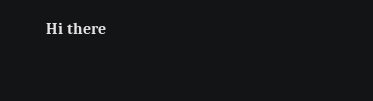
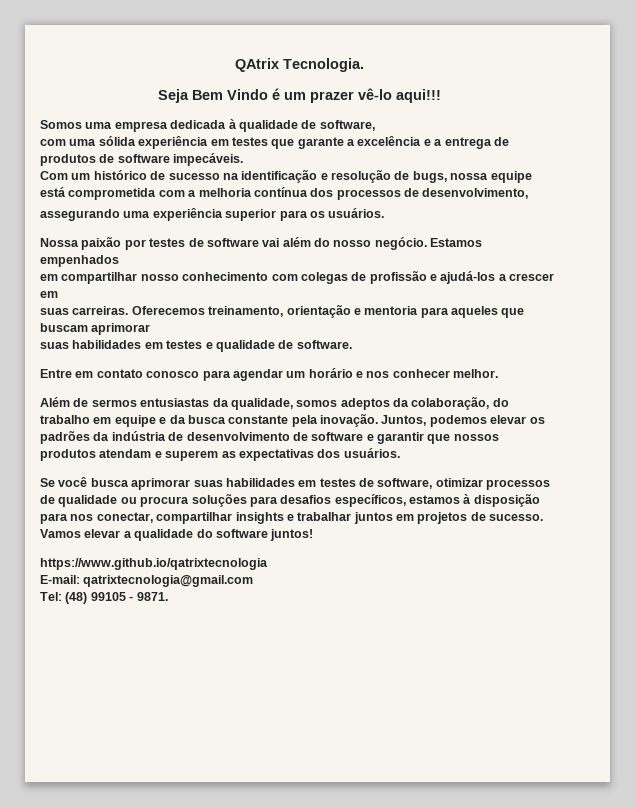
- Hi there
+ QAtrix Tecnologia.
+ Seja Bem Vindo é um prazer vê-lo aqui!!!
+ Somos uma empresa dedicada à qualidade de software,
+ com uma sólida experiência em testes que garante a excelência e a entrega de produtos de software impecáveis.
+ Com um histórico de sucesso na identificação e resolução de bugs, nossa equipe está comprometida com a melhoria contínua dos processos de desenvolvimento,
+ assegurando uma experiência superior para os usuários.
+ Nossa paixão por testes de software vai além do nosso negócio. Estamos empenhados
+ em compartilhar nosso conhecimento com colegas de profissão e ajudá-los a crescer em
+ suas carreiras. Oferecemos treinamento, orientação e mentoria para aqueles que buscam aprimorar
+ suas habilidades em testes e qualidade de software.
+ Entre em contato conosco para agendar um horário e nos conhecer melhor.
+ Além de sermos entusiastas da qualidade, somos adeptos da colaboração, do trabalho em equipe e da busca constante pela inovação. Juntos, podemos elevar os padrões da indústria de desenvolvimento de software e garantir que nossos produtos atendam e superem as expectativas dos usuários.
+ Se você busca aprimorar suas habilidades em testes de software, otimizar processos de qualidade ou procura soluções para desafios específicos, estamos à disposição para nos conectar, compartilhar insights e trabalhar juntos em projetos de sucesso. Vamos elevar a qualidade do software juntos!
+ https://www.github.io/qatrixtecnologia
+ E-mail: qatrixtecnologia@gmail.com
+ Tel: (48) 99105 - 9871.

